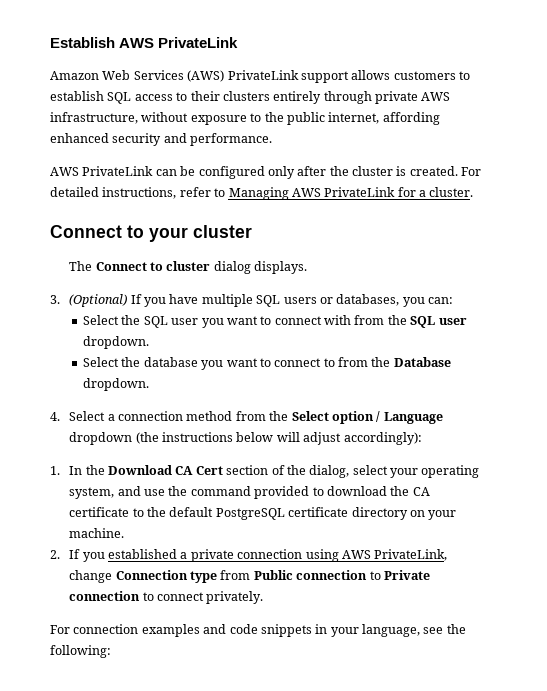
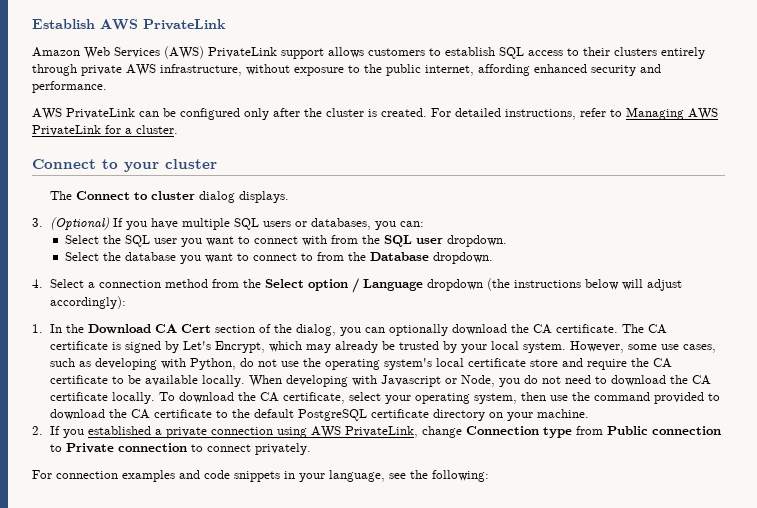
- 1. In the Download CA Cert section of the dialog, select your operating system, and use the command provided to download the CA certificate to the default PostgreSQL certificate directory on your machine.
+ 1. In the Download CA Cert section of the dialog, you can optionally download the CA certificate. The CA certificate is signed by Let's Encrypt, which may already be trusted by your local system. However, some use cases, such as developing with Python, do not use the operating system's local certificate store and require the CA certificate to be available locally. When developing with Javascript or Node, you do not need to download the CA certificate locally. To download the CA certificate, select your operating system, then use the command provided to download the CA certificate to the default PostgreSQL certificate directory on your machine.

